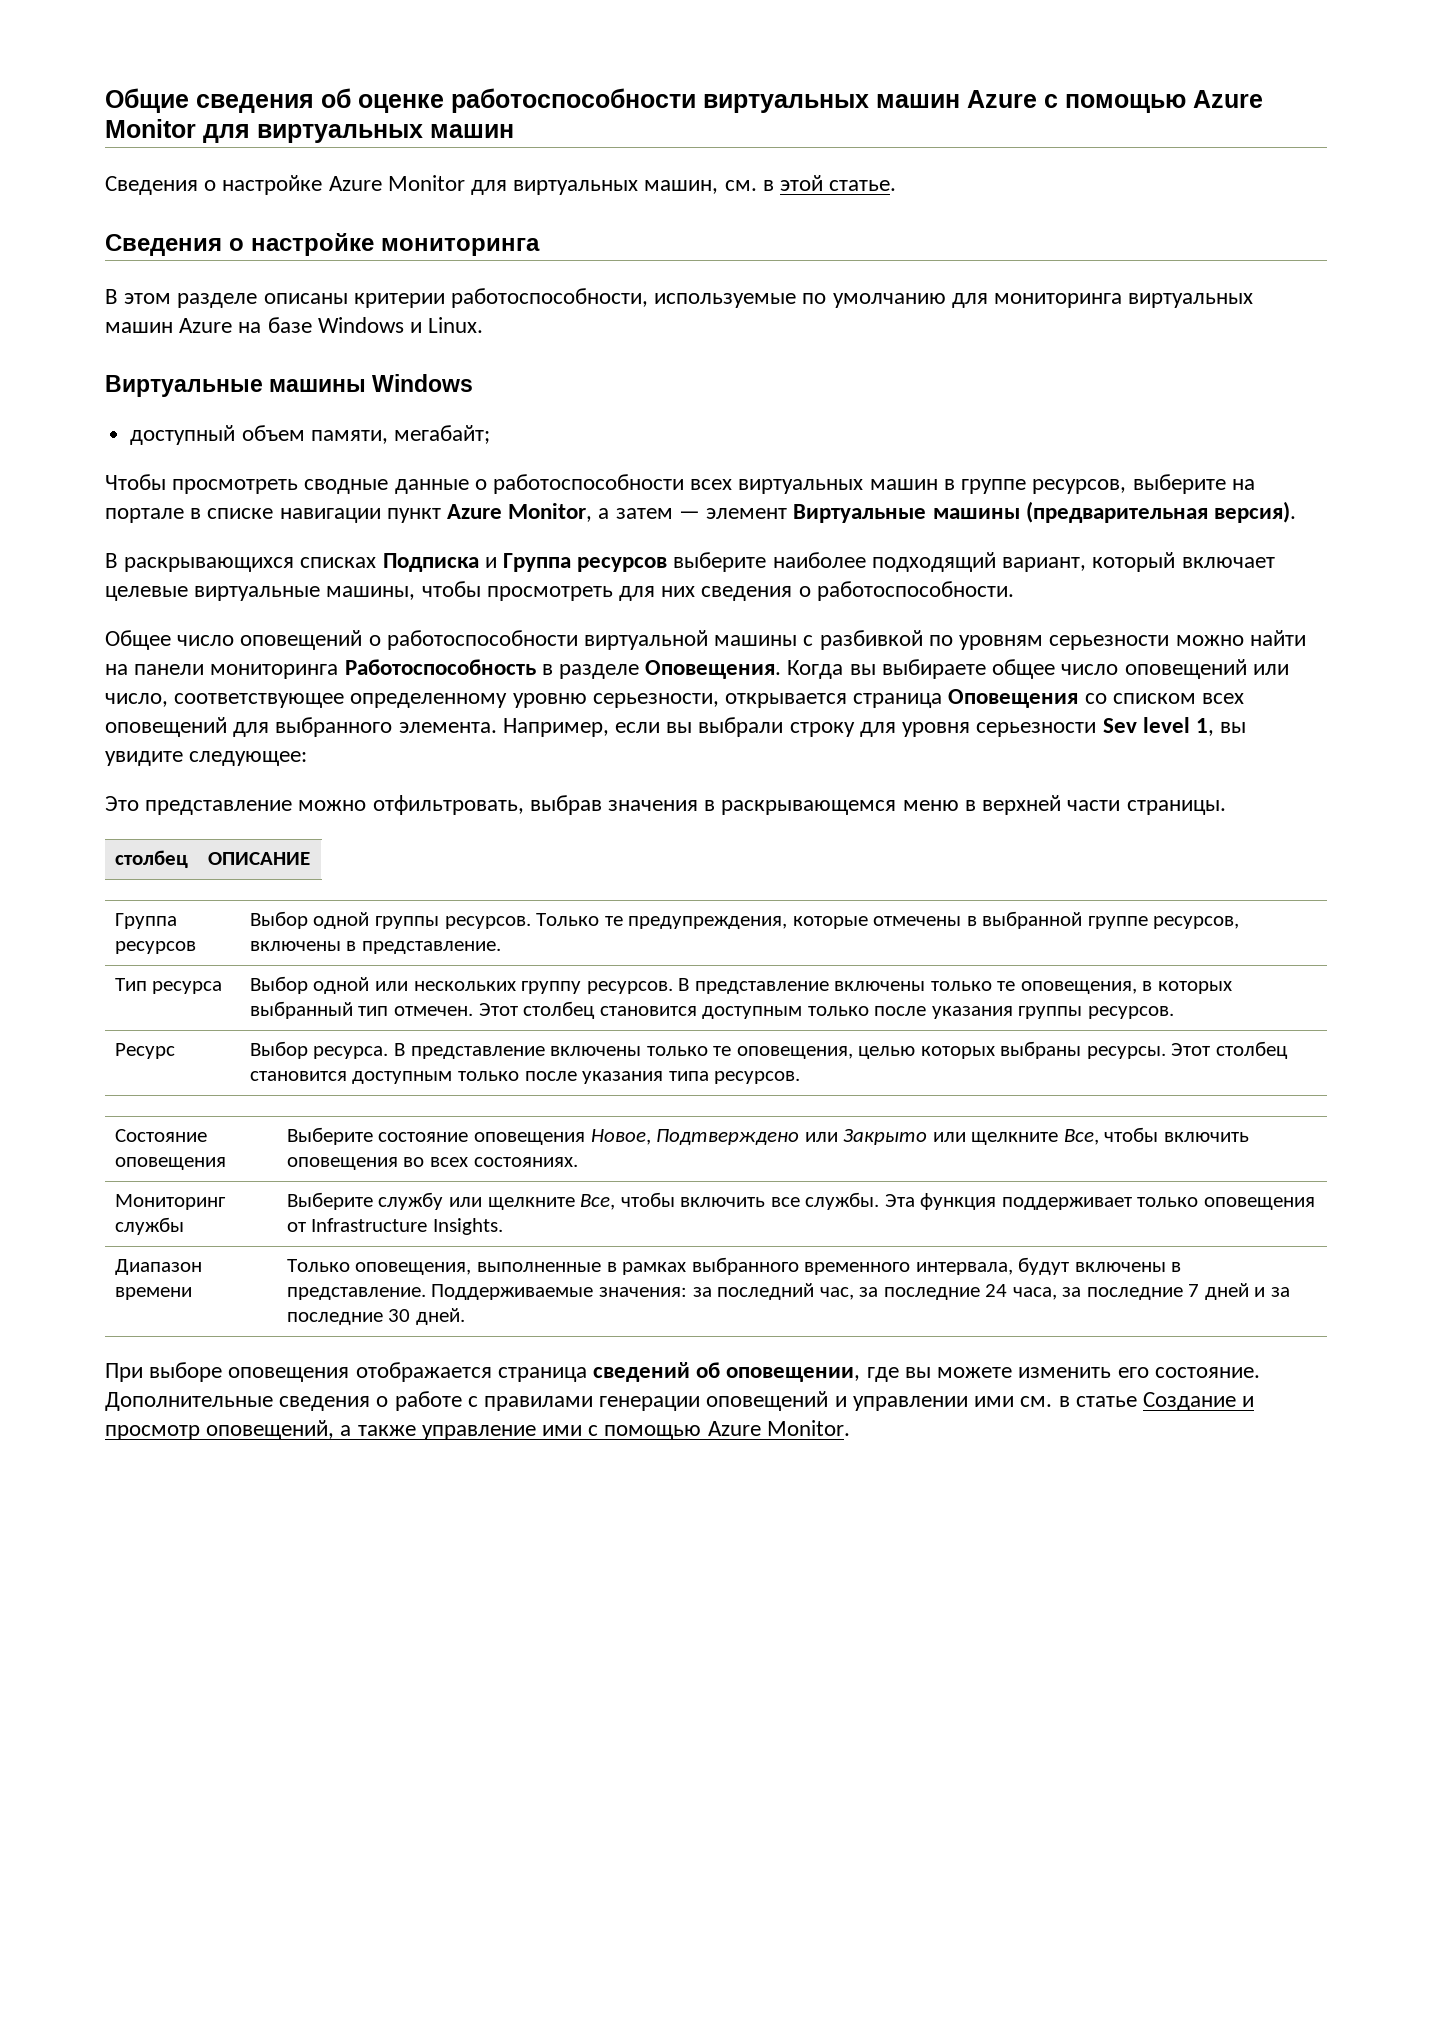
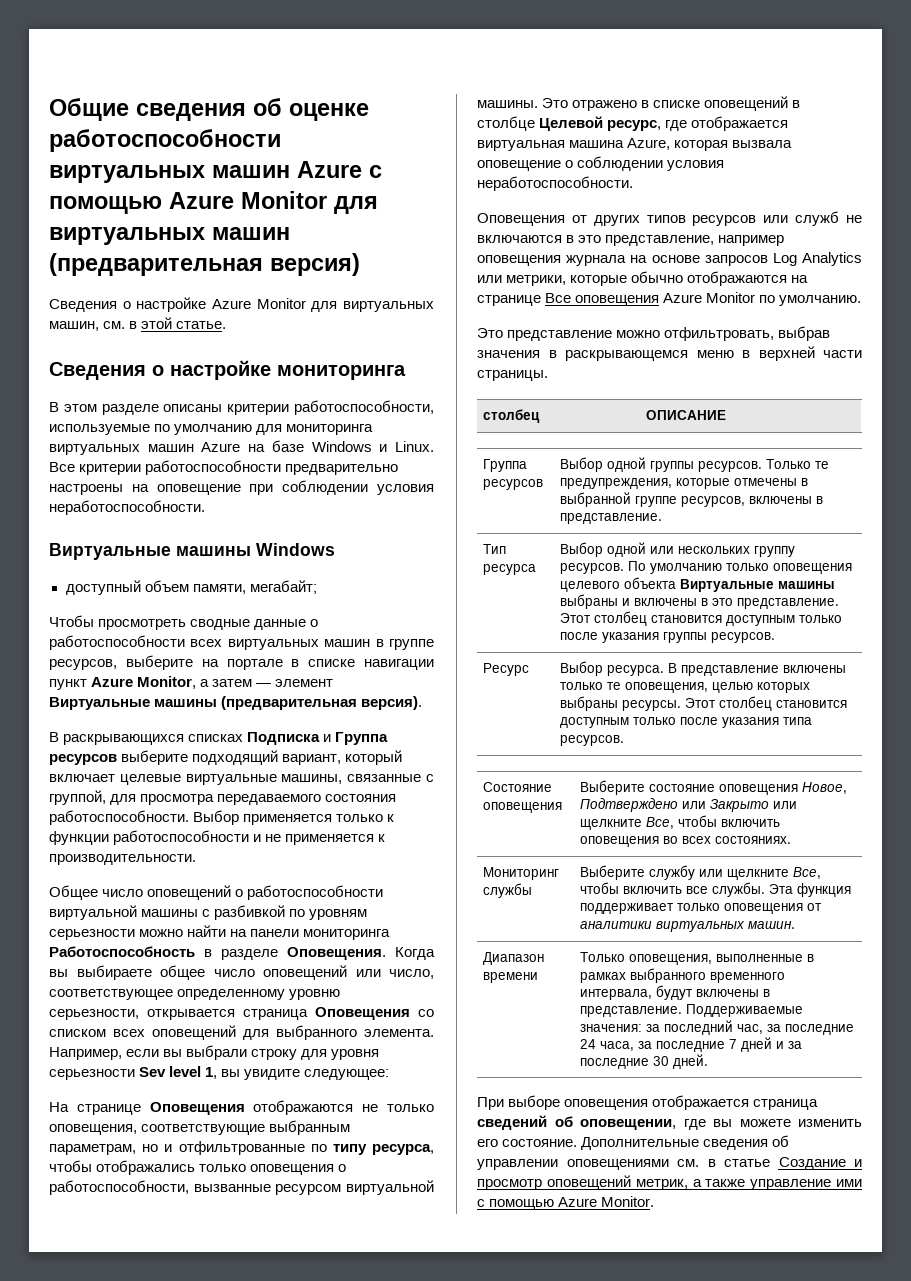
- Общие сведения об оценке работоспособности виртуальных машин Azure с помощью Azure Monitor для виртуальных машин
+ Общие сведения об оценке работоспособности виртуальных машин Azure с помощью Azure Monitor для виртуальных машин (предварительная версия)
+ Все критерии работоспособности предварительно настроены на оповещение при соблюдении условия неработоспособности.
- В раскрывающихся списках Подписка и Группа ресурсов выберите наиболее подходящий вариант, который включает целевые виртуальные машины, чтобы просмотреть для них сведения о работоспособности.
+ В раскрывающихся списках Подписка и Группа ресурсов выберите подходящий вариант, который включает целевые виртуальные машины, связанные с группой, для просмотра передаваемого состояния работоспособности. Выбор применяется только к функции работоспособности и не применяется к производительности.
+ На странице Оповещения отображаются не только оповещения, соответствующие выбранным параметрам, но и отфильтрованные по типу ресурса, чтобы отображались только оповещения о работоспособности, вызванные ресурсом виртуальной машины. Это отражено в списке оповещений в столбце Целевой ресурс, где отображается виртуальная машина Azure, которая вызвала оповещение о соблюдении условия неработоспособности.
+ Оповещения от других типов ресурсов или служб не включаются в это представление, например оповещения журнала на основе запросов Log Analytics или метрики, которые обычно отображаются на странице Все оповещения Azure Monitor по умолчанию.
- Тип ресурса | Выбор одной или нескольких группу ресурсов. В представление включены только те оповещения, в которых выбранный тип отмечен. Этот столбец становится доступным только после указания группы ресурсов.
+ Тип ресурса | Выбор одной или нескольких группу ресурсов. По умолчанию только оповещения целевого объекта Виртуальные машины выбраны и включены в это представление. Этот столбец становится доступным только после указания группы ресурсов.
- Мониторинг службы | Выберите службу или щелкните Все, чтобы включить все службы. Эта функция поддерживает только оповещения от Infrastructure Insights.
+ Мониторинг службы | Выберите службу или щелкните Все, чтобы включить все службы. Эта функция поддерживает только оповещения от аналитики виртуальных машин.
- Дополнительные сведения о работе с правилами генерации оповещений и управлении ими см. в статье Создание и просмотр оповещений, а также управление ими с помощью Azure Monitor.
+ Дополнительные сведения об управлении оповещениями см. в статье Создание и просмотр оповещений метрик, а также управление ими с помощью Azure Monitor.

